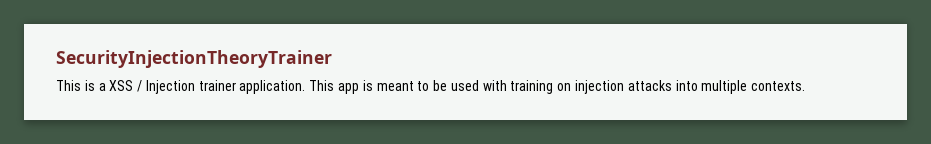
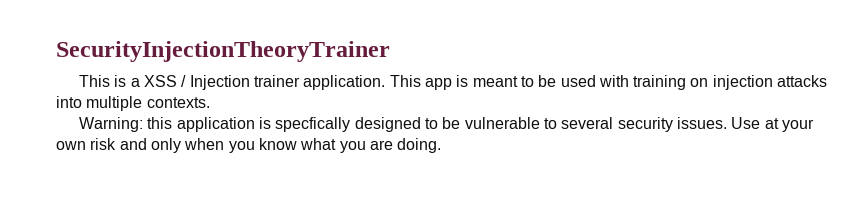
+ Warning: this application is specfically designed to be vulnerable to several security issues. Use at your own risk and only when you know what you are doing.

